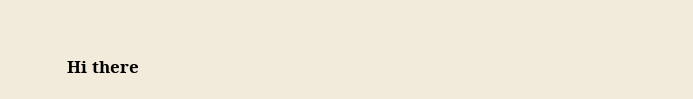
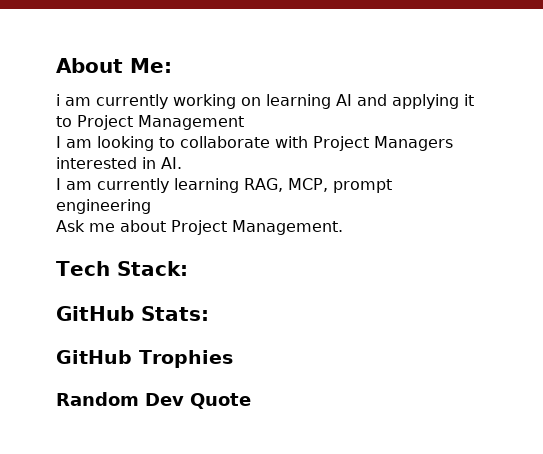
- Hi there
+ About Me:
+ i am currently working on learning AI and applying it to Project Management
+ I am looking to collaborate with Project Managers interested in AI.
+ I am currently learning RAG, MCP, prompt engineering
+ Ask me about Project Management.
+ Tech Stack:
+ GitHub Stats:
+ GitHub Trophies
+ Random Dev Quote

